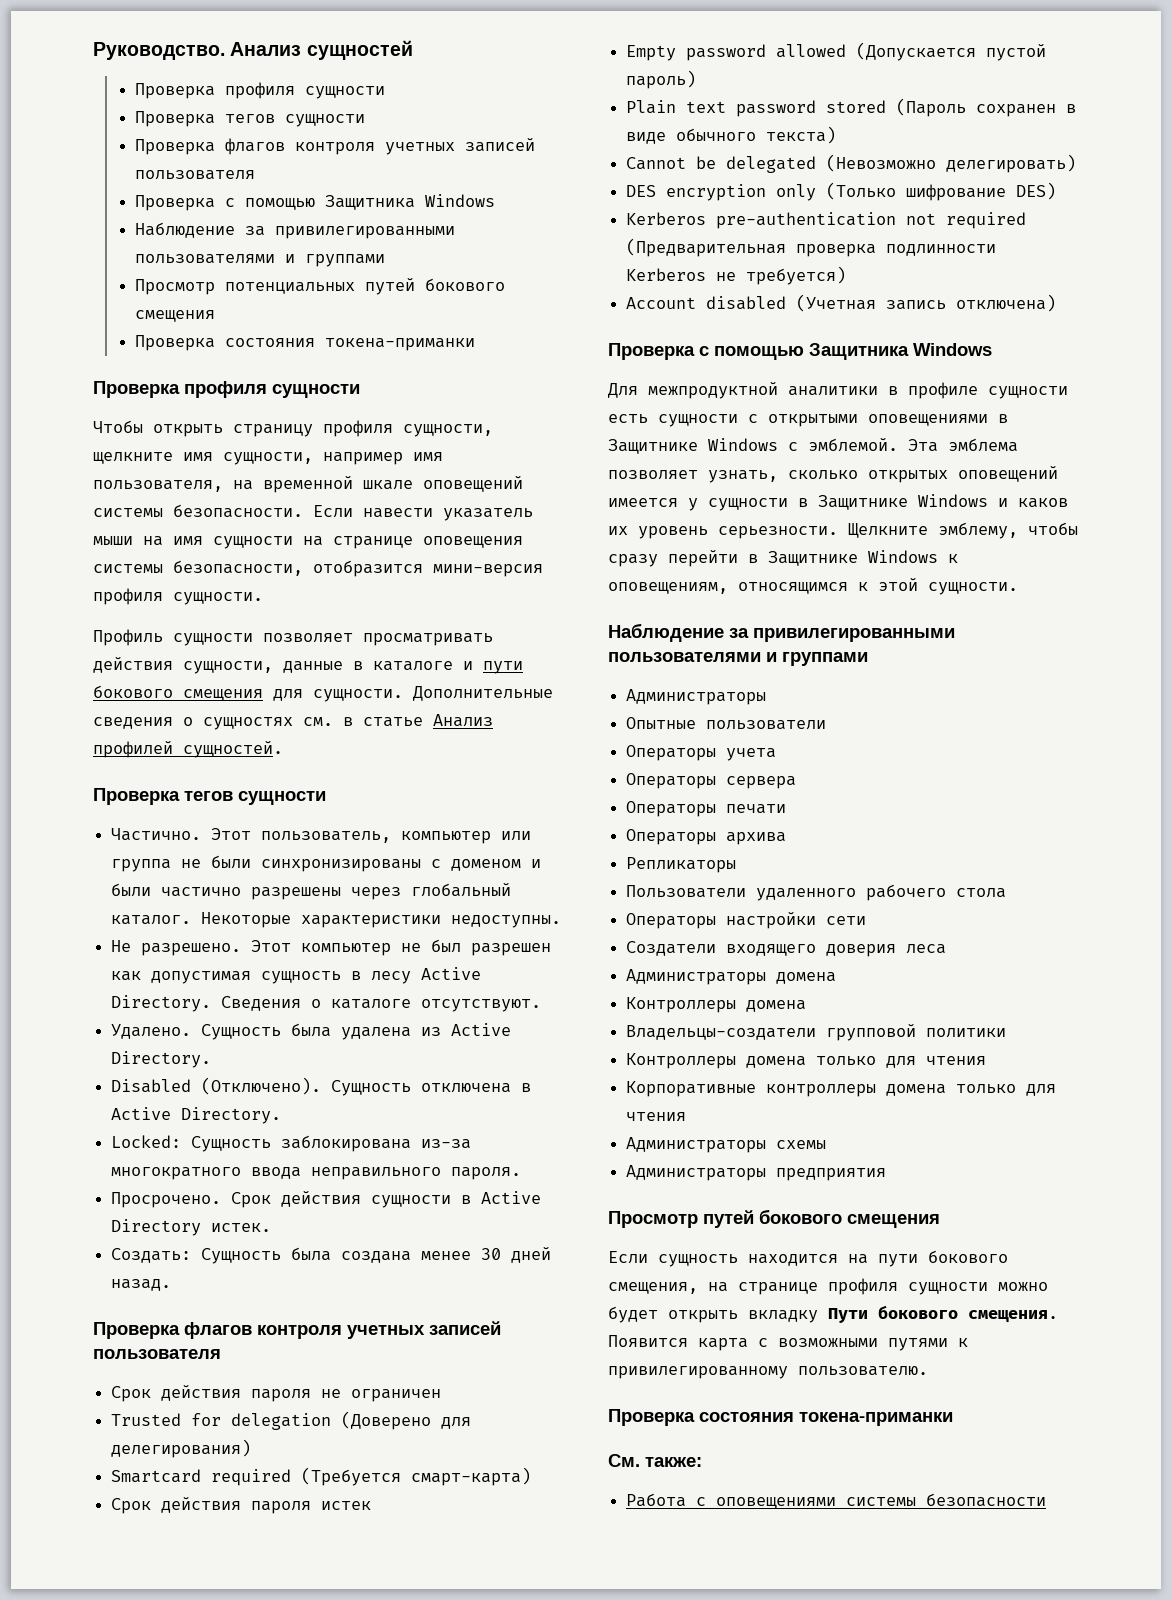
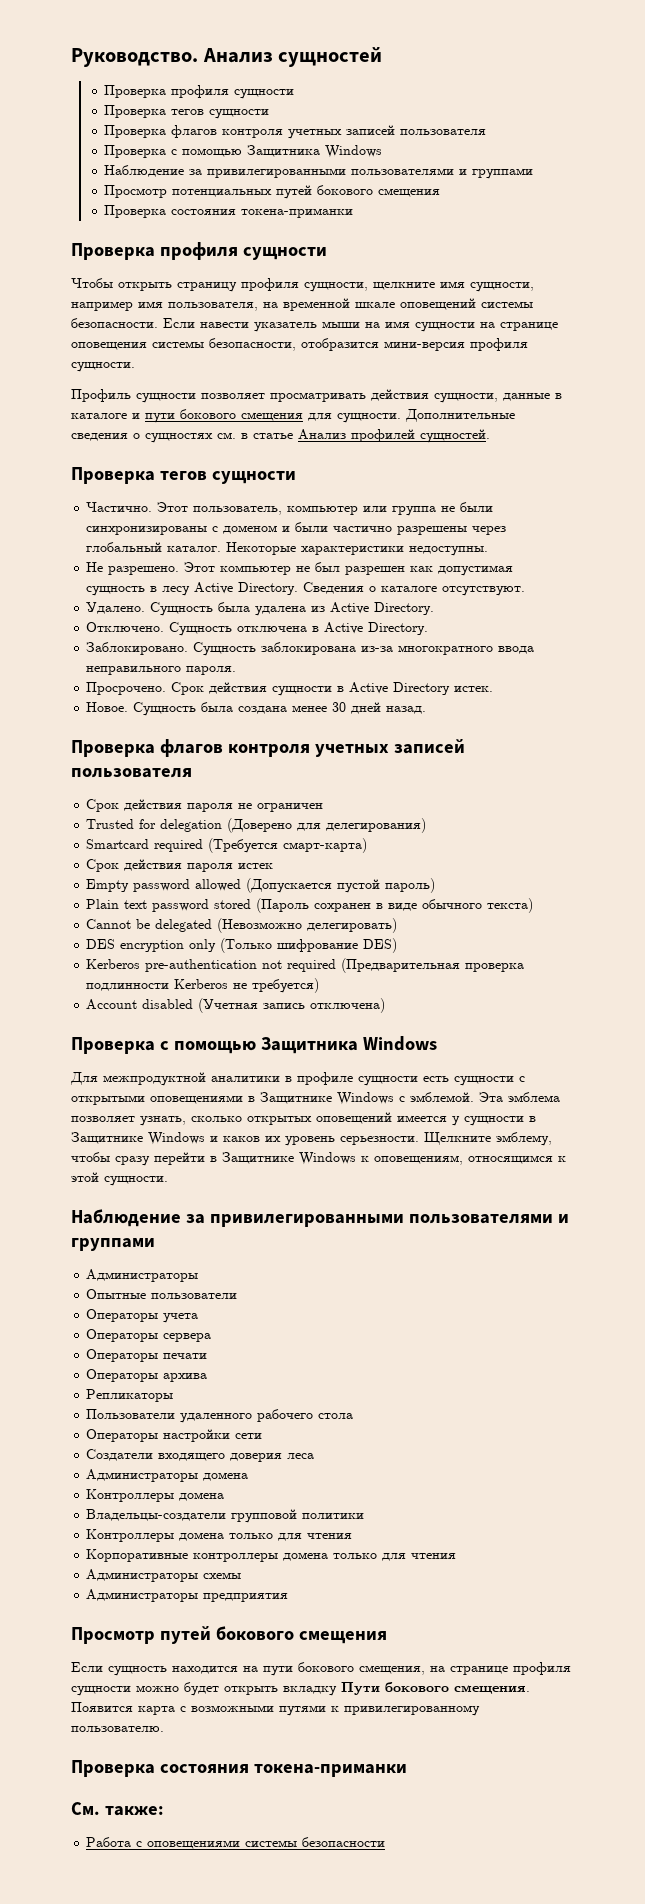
- Disabled (Отключено).
+ Отключено.
- Locked: Сущность заблокирована из-за многократного ввода неправильного пароля.
+ Заблокировано. Сущность заблокирована из-за многократного ввода неправильного пароля.
- Создать: Сущность была создана менее 30 дней назад.
+ Новое. Сущность была создана менее 30 дней назад.

